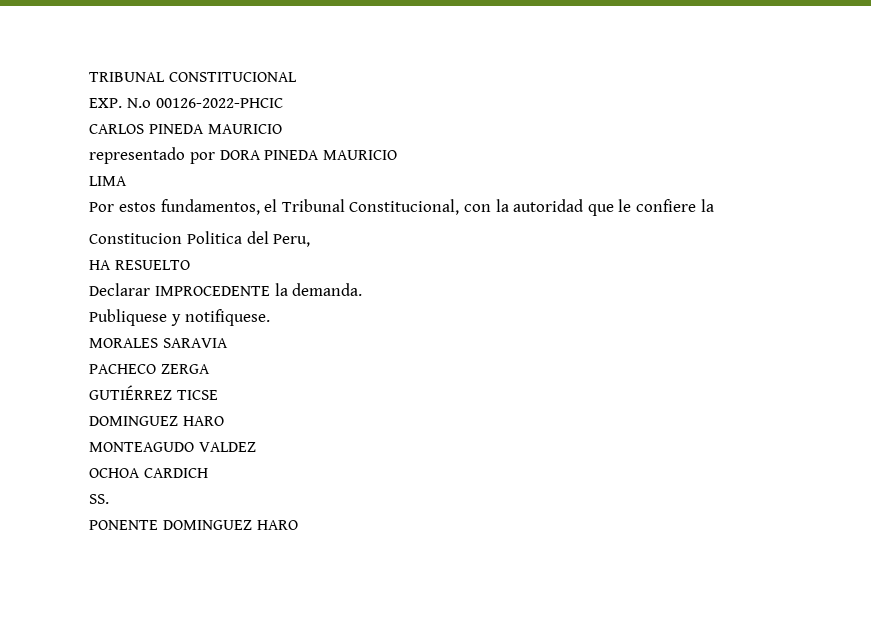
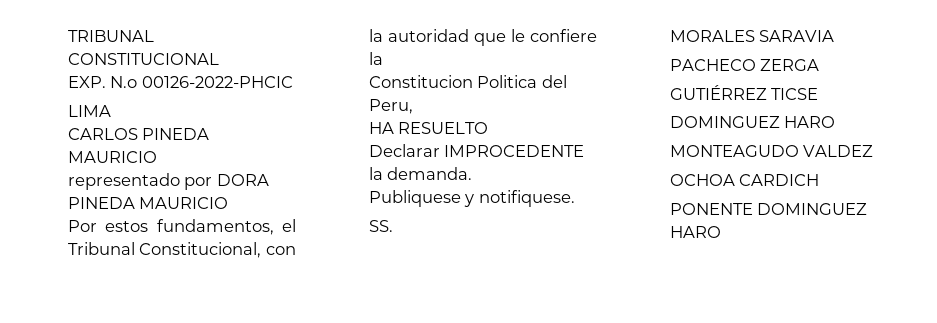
+ LIMA
- LIMA
+ SS.
- SS.

